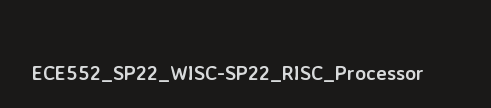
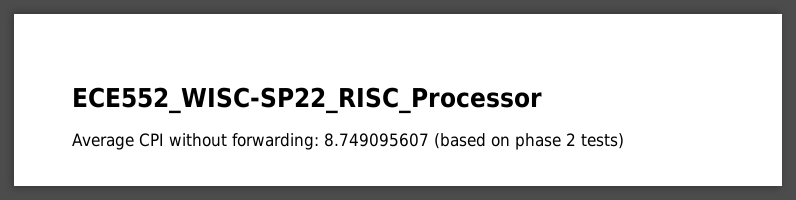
- ECE552_SP22_WISC-SP22_RISC_Processor
+ ECE552_WISC-SP22_RISC_Processor
+ Average CPI without forwarding: 8.749095607 (based on phase 2 tests)

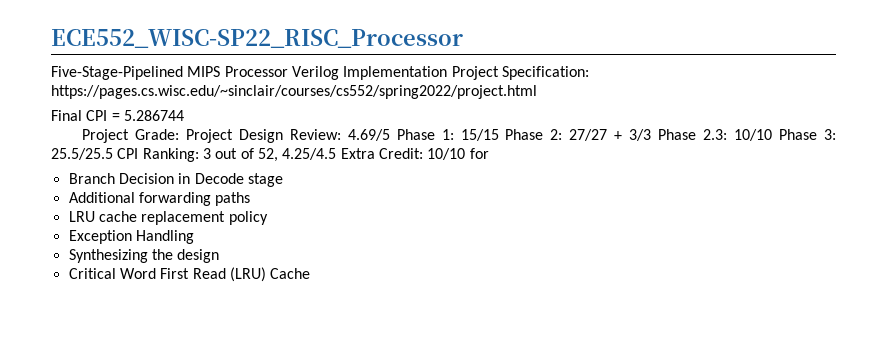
- Average CPI without forwarding: 8.749095607 (based on phase 2 tests)
+ Five-Stage-Pipelined MIPS Processor Verilog Implementation Project Specification: https://pages.cs.wisc.edu/~sinclair/courses/cs552/spring2022/project.html
+ Final CPI = 5.286744
+ Project Grade: Project Design Review: 4.69/5 Phase 1: 15/15 Phase 2: 27/27 + 3/3 Phase 2.3: 10/10 Phase 3: 25.5/25.5 CPI Ranking: 3 out of 52, 4.25/4.5 Extra Credit: 10/10 for
+ Branch Decision in Decode stage
+ Additional forwarding paths
+ LRU cache replacement policy
+ Exception Handling
+ Synthesizing the design
+ Critical Word First Read (LRU) Cache

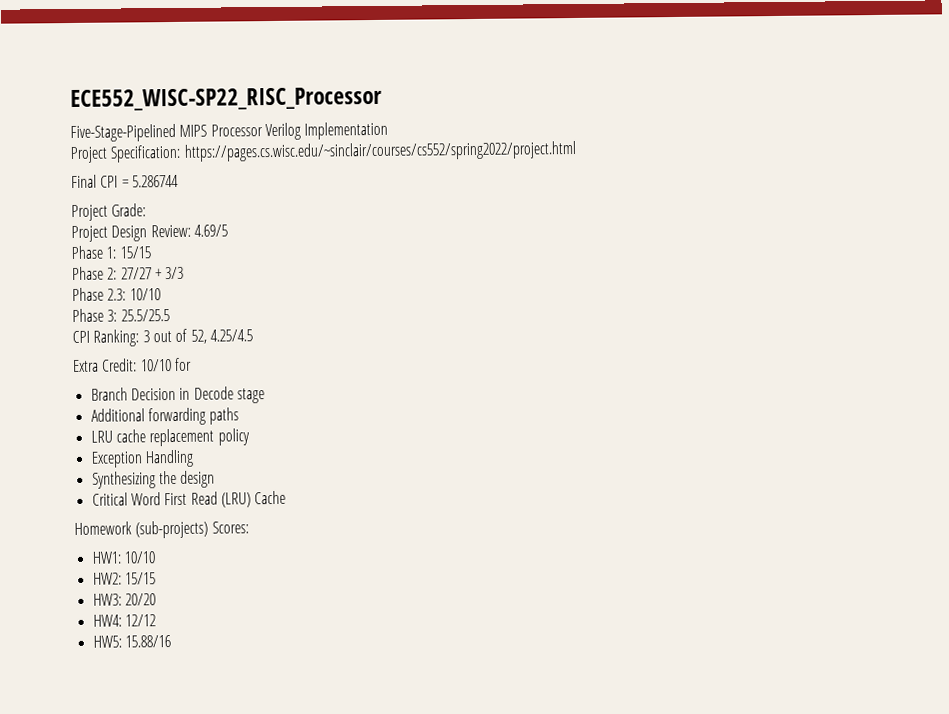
- Five-Stage-Pipelined MIPS Processor Verilog Implementation Project Specification: https://pages.cs.wisc.edu/~sinclair/courses/cs552/spring2022/project.html
+ Five-Stage-Pipelined MIPS Processor Verilog Implementation
+ Project Specification: https://pages.cs.wisc.edu/~sinclair/courses/cs552/spring2022/project.html
- Project Grade: Project Design Review: 4.69/5 Phase 1: 15/15 Phase 2: 27/27 + 3/3 Phase 2.3: 10/10 Phase 3: 25.5/25.5 CPI Ranking: 3 out of 52, 4.25/4.5 Extra Credit: 10/10 for
+ Project Grade:
+ Project Design Review: 4.69/5
+ Phase 1: 15/15
+ Phase 2: 27/27 + 3/3
+ Phase 2.3: 10/10
+ Phase 3: 25.5/25.5
+ CPI Ranking: 3 out of 52, 4.25/4.5
+ Extra Credit: 10/10 for
+ Homework (sub-projects) Scores:
+ HW1: 10/10
+ HW2: 15/15
+ HW3: 20/20
+ HW4: 12/12
+ HW5: 15.88/16

